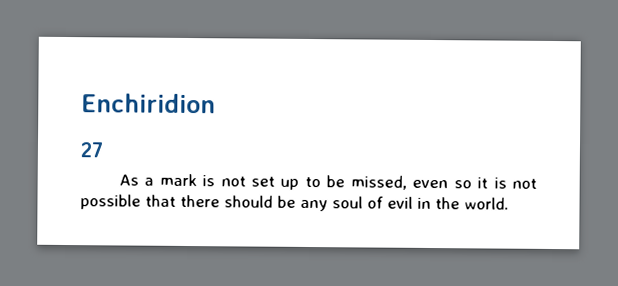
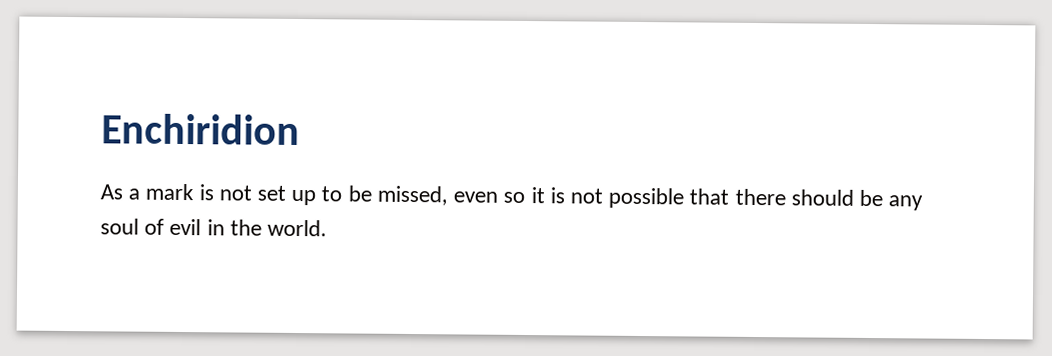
- 27

